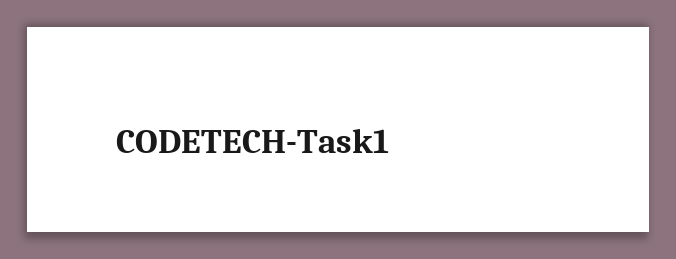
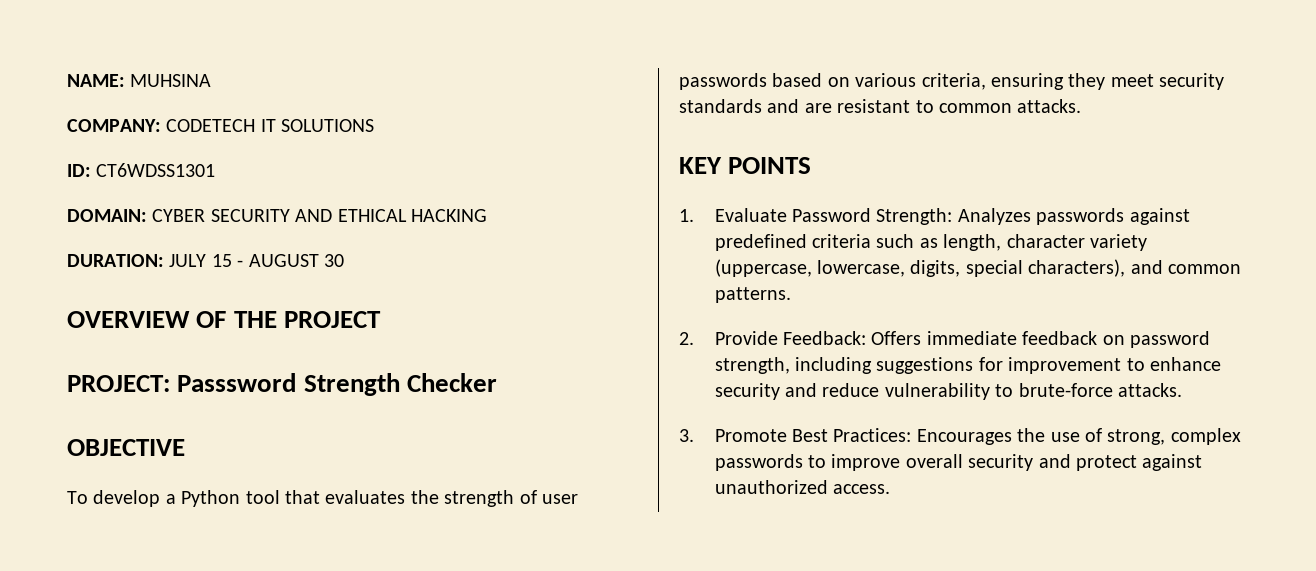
- CODETECH-Task1
+ NAME: MUHSINA
+ COMPANY: CODETECH IT SOLUTIONS
+ ID: CT6WDSS1301
+ DOMAIN: CYBER SECURITY AND ETHICAL HACKING
+ DURATION: JULY 15 - AUGUST 30
+ OVERVIEW OF THE PROJECT
+ PROJECT: Passsword Strength Checker
+ OBJECTIVE
+ To develop a Python tool that evaluates the strength of user passwords based on various criteria, ensuring they meet security standards and are resistant to common attacks.
+ KEY POINTS
+ 1. Evaluate Password Strength: Analyzes passwords against predefined criteria such as length, character variety (uppercase, lowercase, digits, special characters), and common patterns.
+ 2. Provide Feedback: Offers immediate feedback on password strength, including suggestions for improvement to enhance security and reduce vulnerability to brute-force attacks.
+ 3. Promote Best Practices: Encourages the use of strong, complex passwords to improve overall security and protect against unauthorized access.

